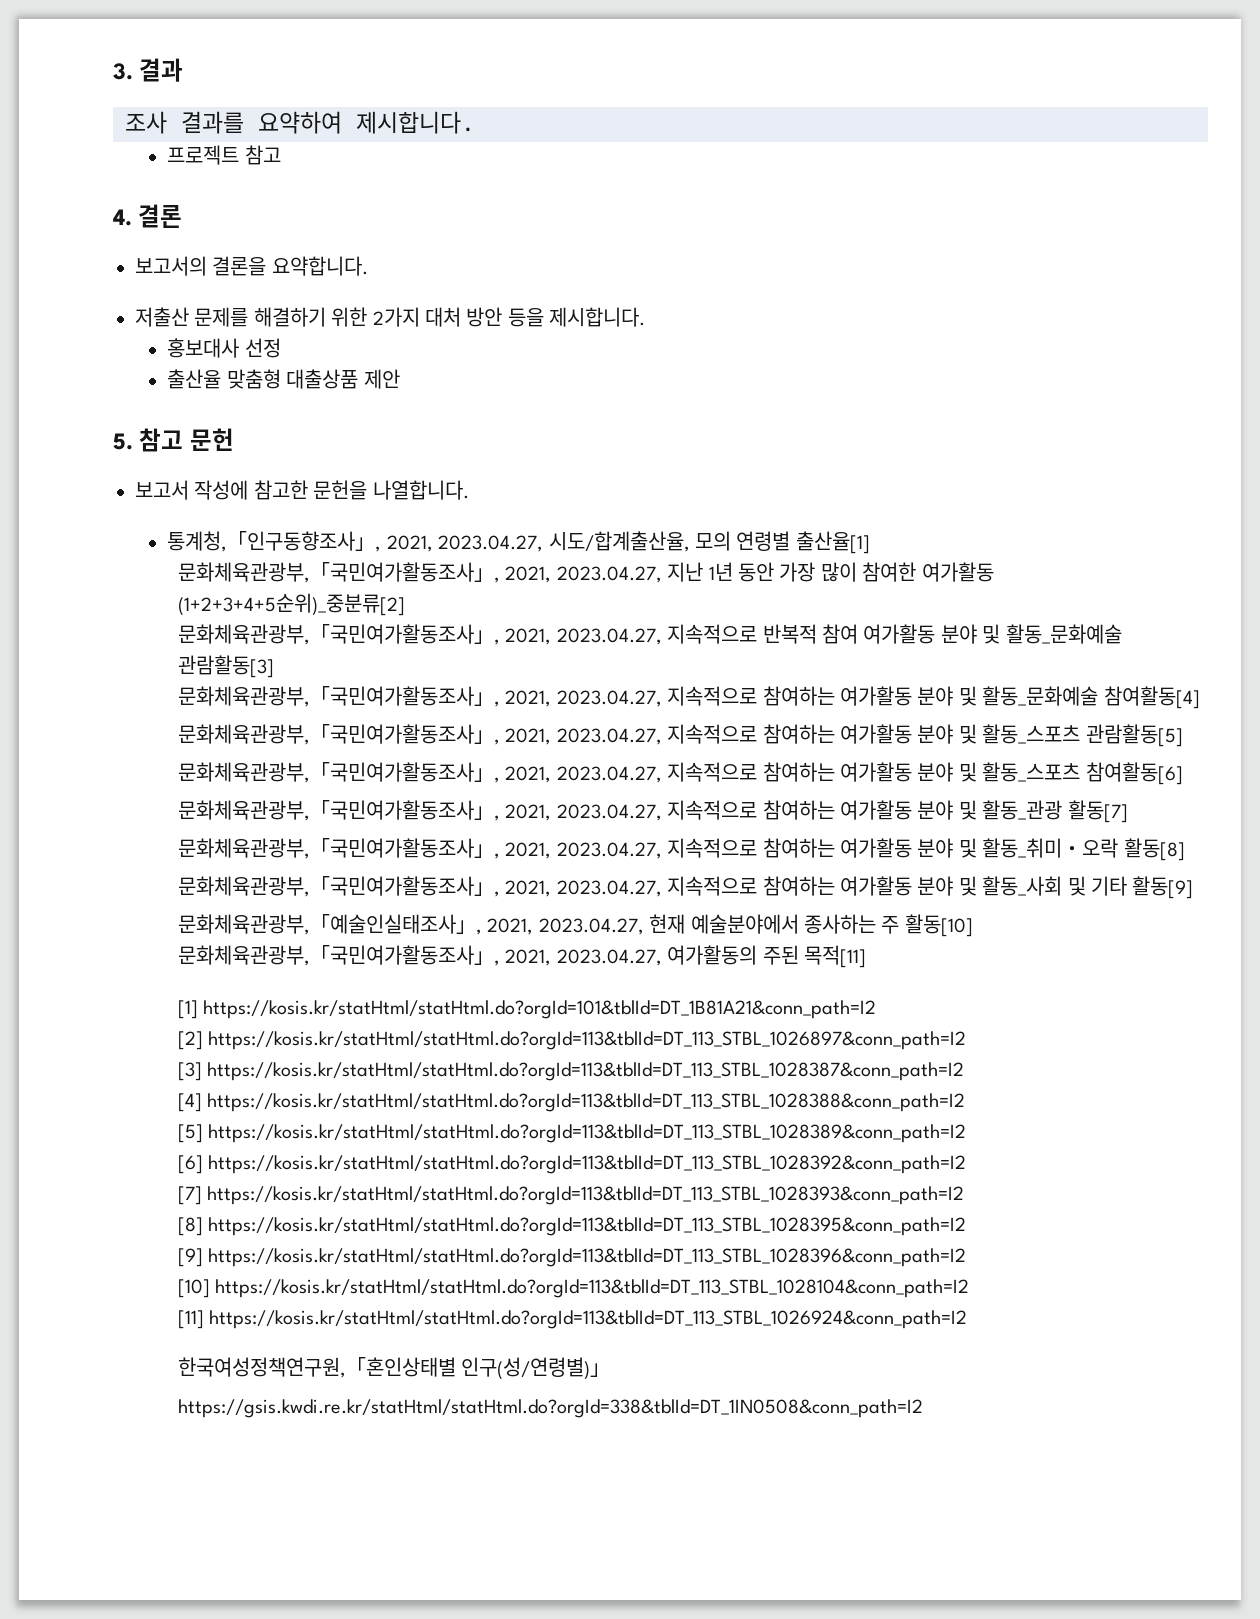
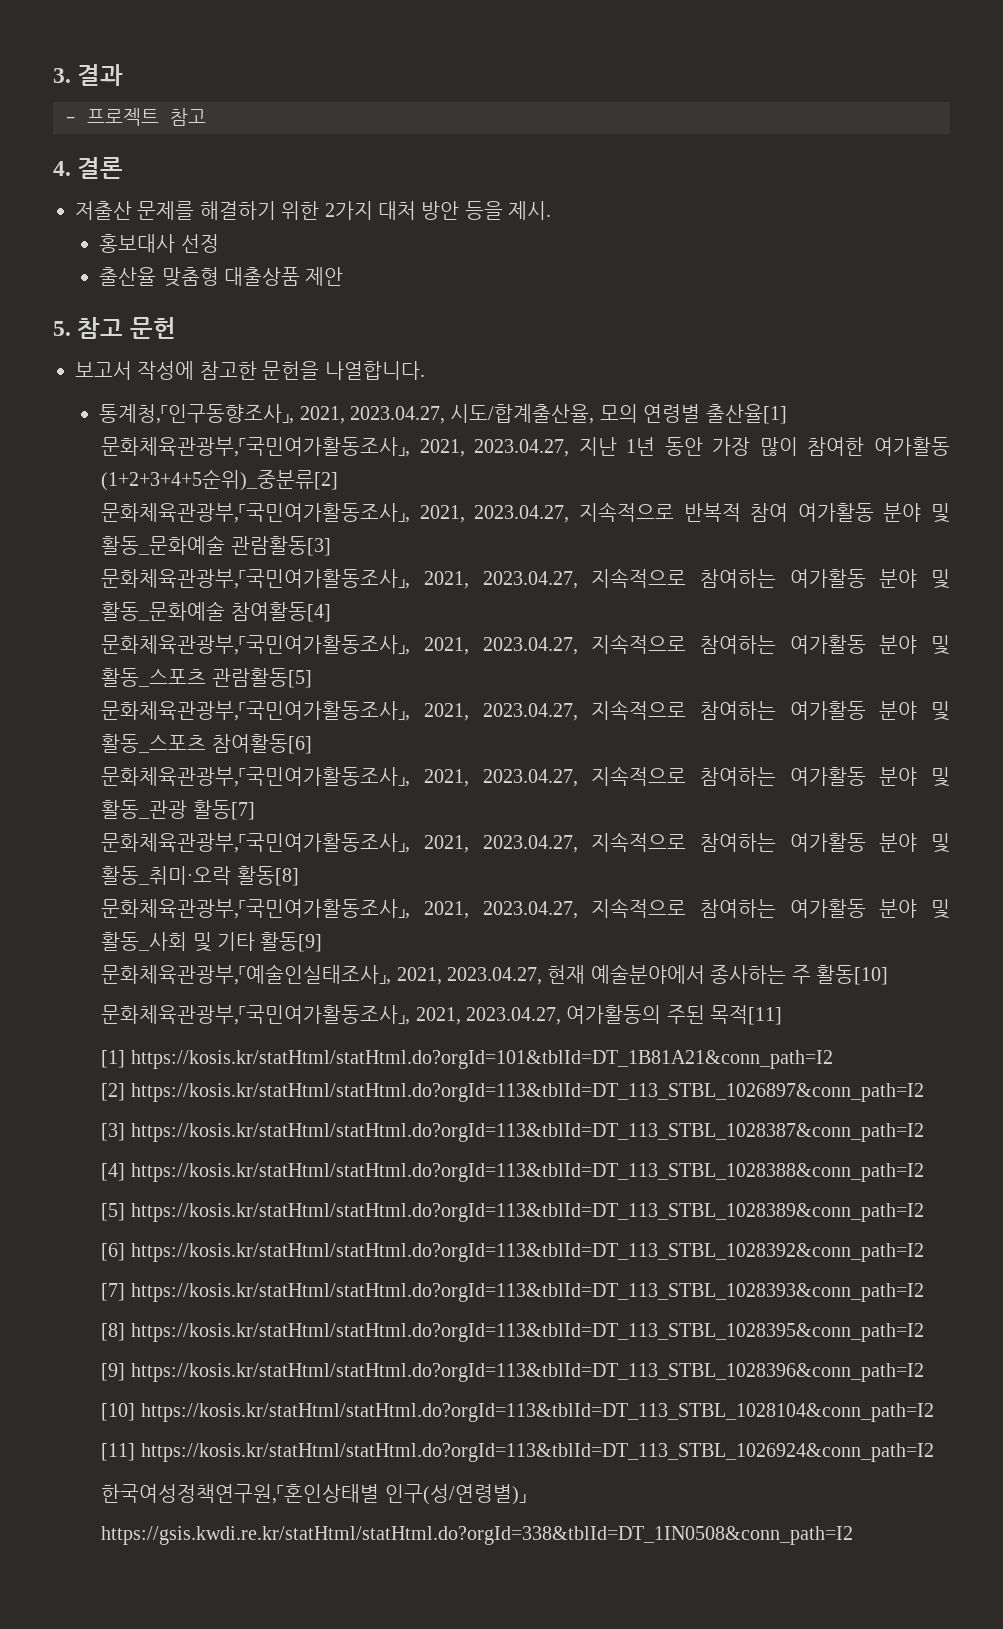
- 조사 결과를 요약하여 제시합니다.
- 프로젝트 참고
+ - 프로젝트 참고
- 보고서의 결론을 요약합니다.
- 저출산 문제를 해결하기 위한 2가지 대처 방안 등을 제시합니다.
+ 저출산 문제를 해결하기 위한 2가지 대처 방안 등을 제시.

